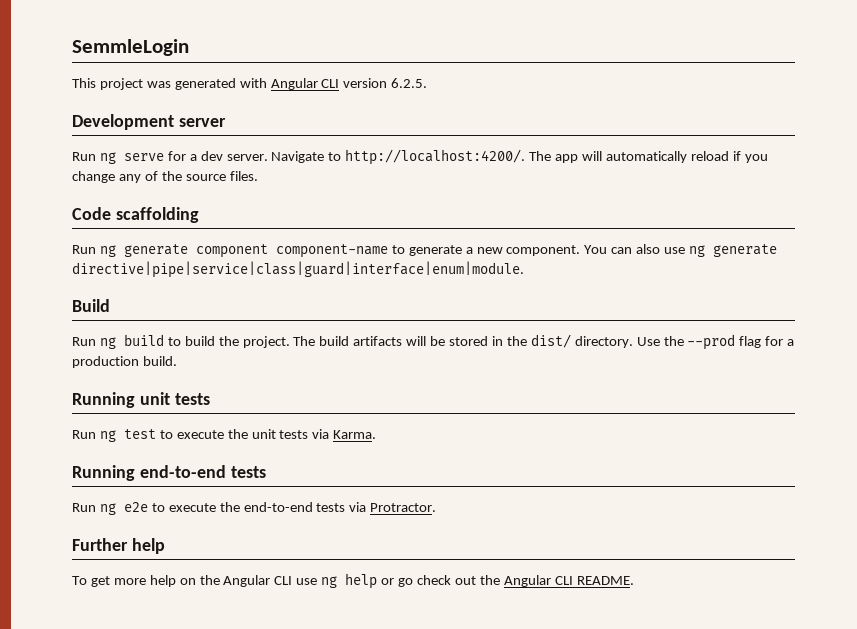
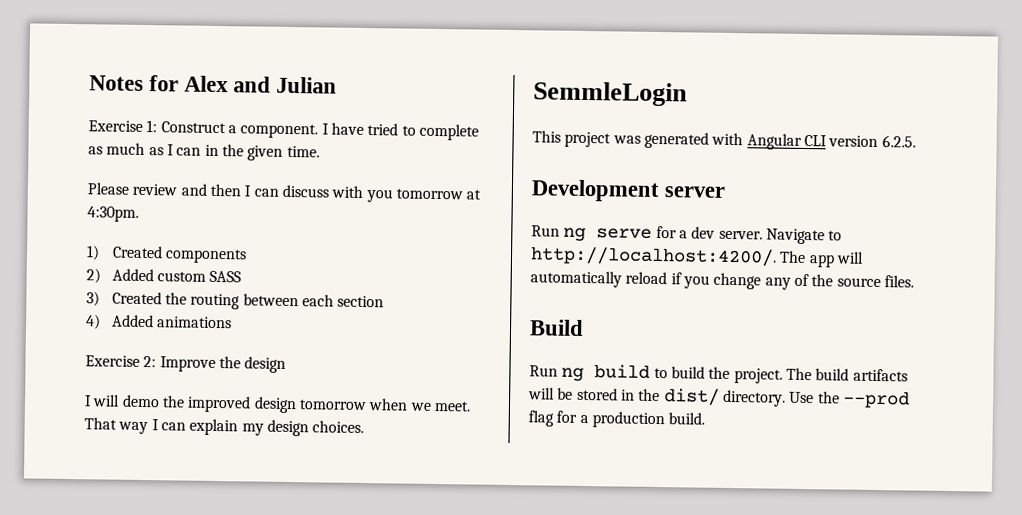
+ Notes for Alex and Julian
+ Exercise 1: Construct a component. I have tried to complete as much as I can in the given time.
+ Please review and then I can discuss with you tomorrow at 4:30pm.
+ 1) Created components
+ 2) Added custom SASS
+ 3) Created the routing between each section
+ 4) Added animations
+ Exercise 2: Improve the design
+ I will demo the improved design tomorrow when we meet. That way I can explain my design choices.
- Code scaffolding
- Run ng generate component component-name to generate a new component. You can also use ng generate directive|pipe|service|class|guard|interface|enum|module.
- Running unit tests
- Run ng test to execute the unit tests via Karma.
- Running end-to-end tests
- Run ng e2e to execute the end-to-end tests via Protractor.
- Further help
- To get more help on the Angular CLI use ng help or go check out the Angular CLI README.

